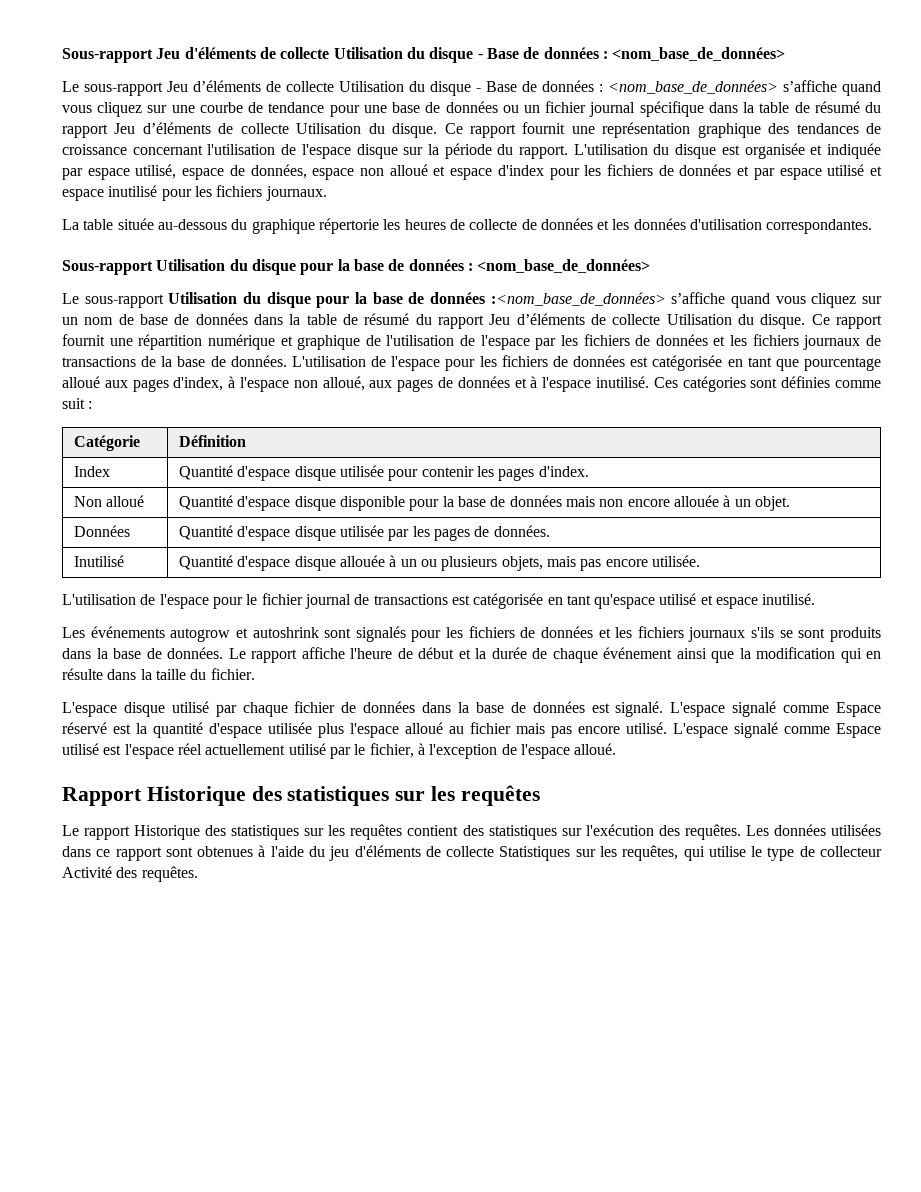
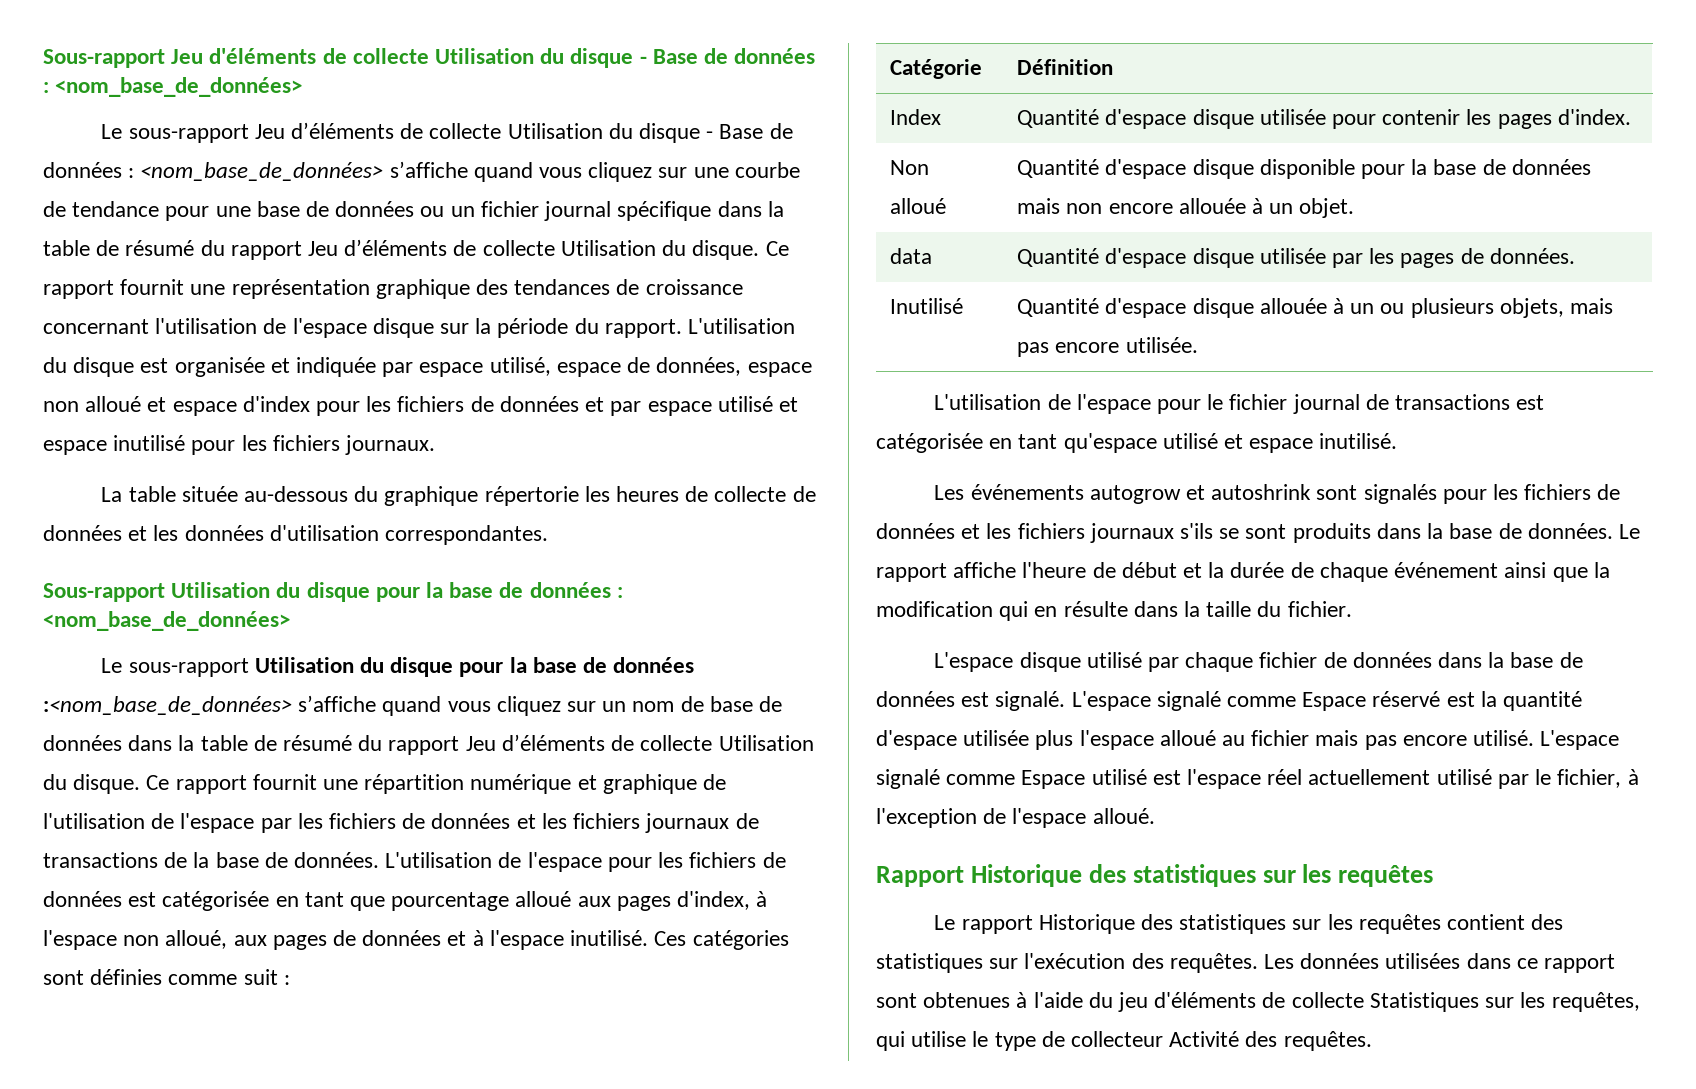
- Données | Quantité d'espace disque utilisée par les pages de données.
+ data | Quantité d'espace disque utilisée par les pages de données.

